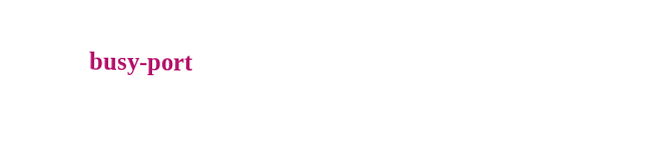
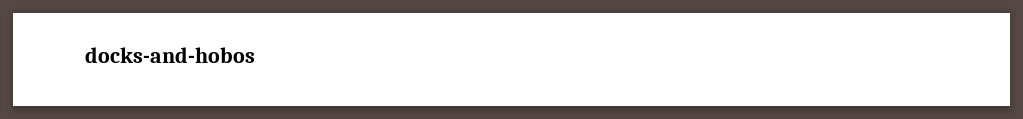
- busy-port
+ docks-and-hobos

